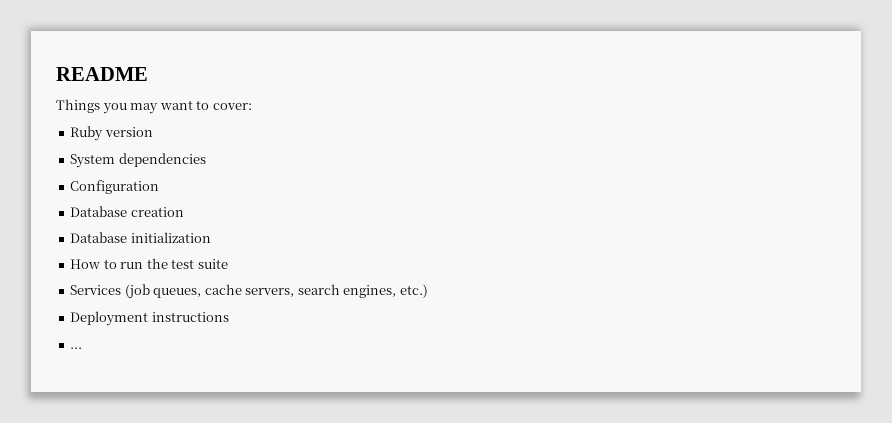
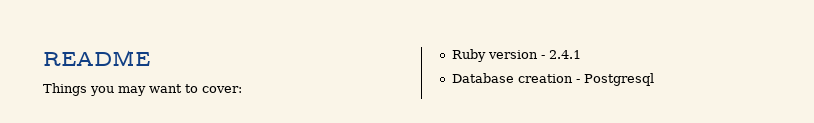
- Ruby version
- System dependencies
- Configuration
+ Ruby version - 2.4.1
- Database creation
- Database initialization
- How to run the test suite
- Services (job queues, cache servers, search engines, etc.)
- Deployment instructions
- ...
+ Database creation - Postgresql

